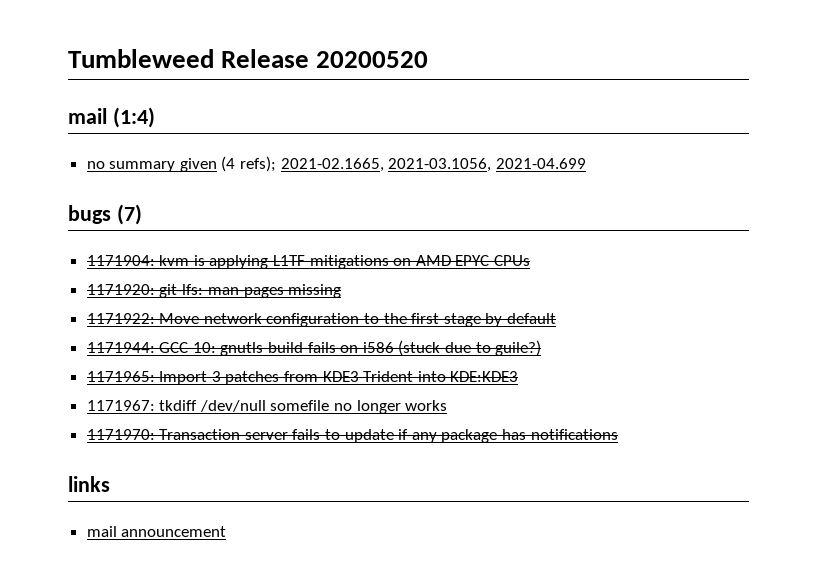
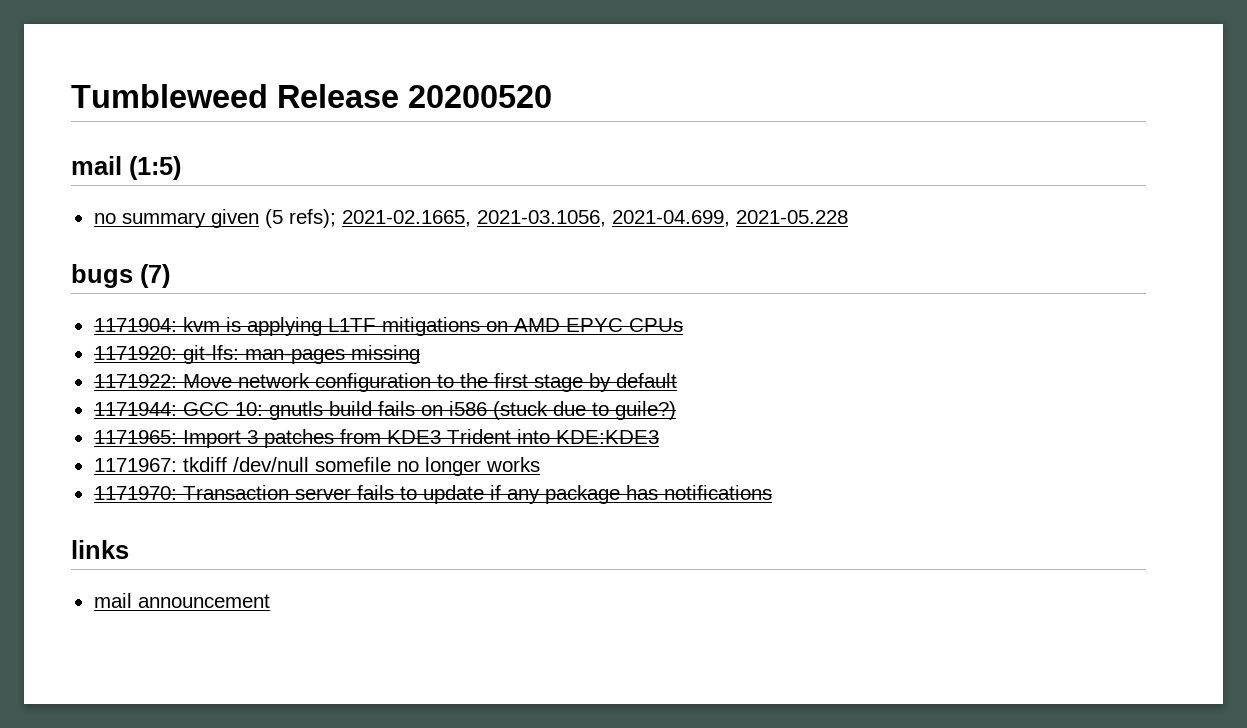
- mail (1:4)
+ mail (1:5)
- no summary given (4 refs); 2021-02.1665, 2021-03.1056, 2021-04.699
+ no summary given (5 refs); 2021-02.1665, 2021-03.1056, 2021-04.699, 2021-05.228

